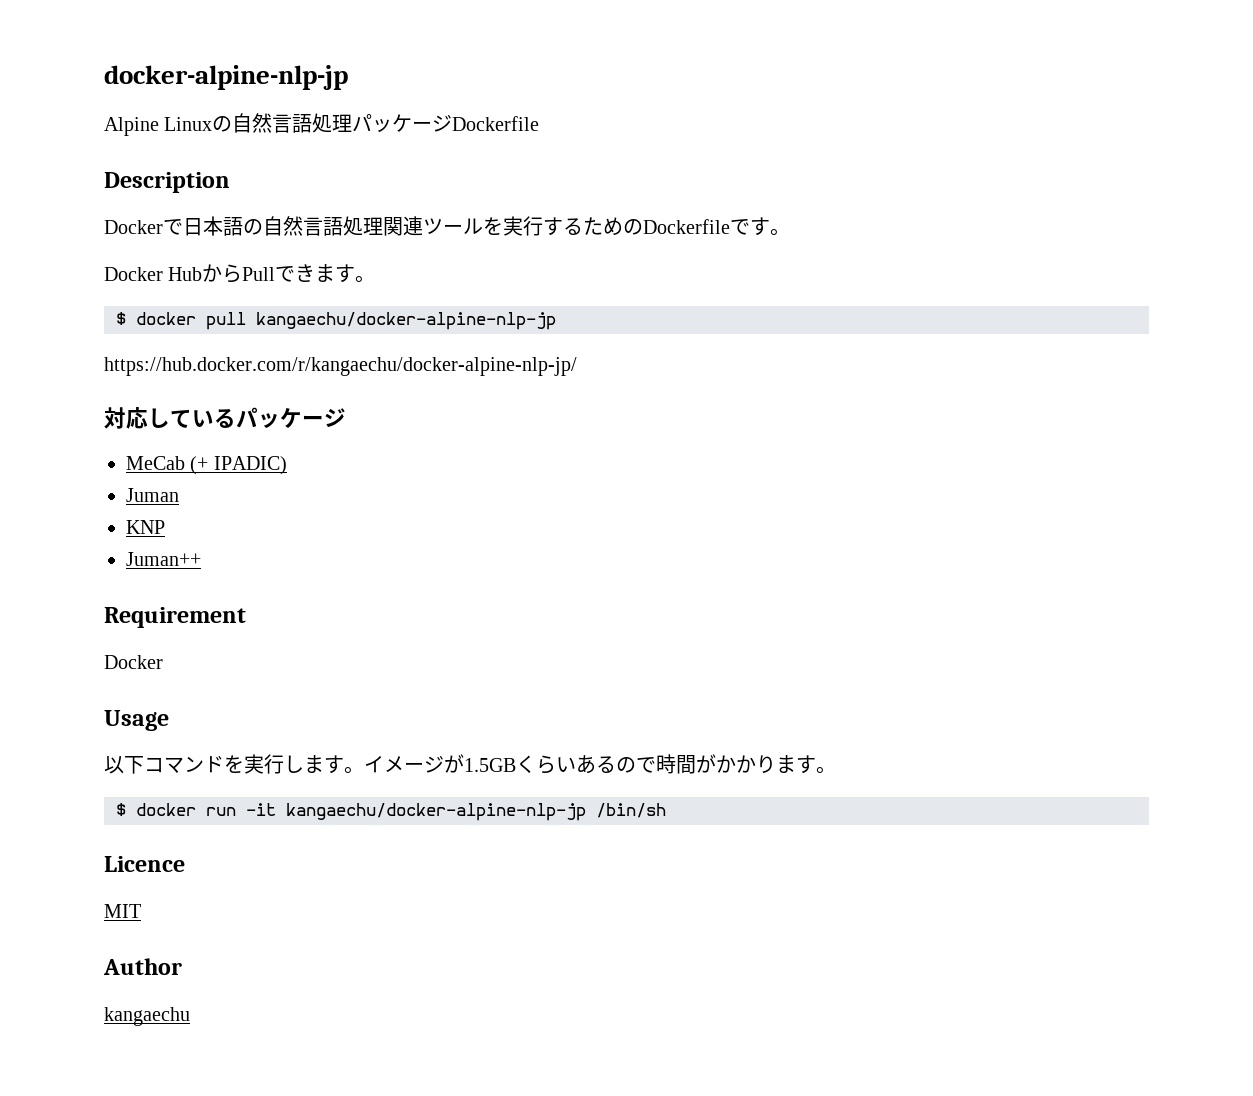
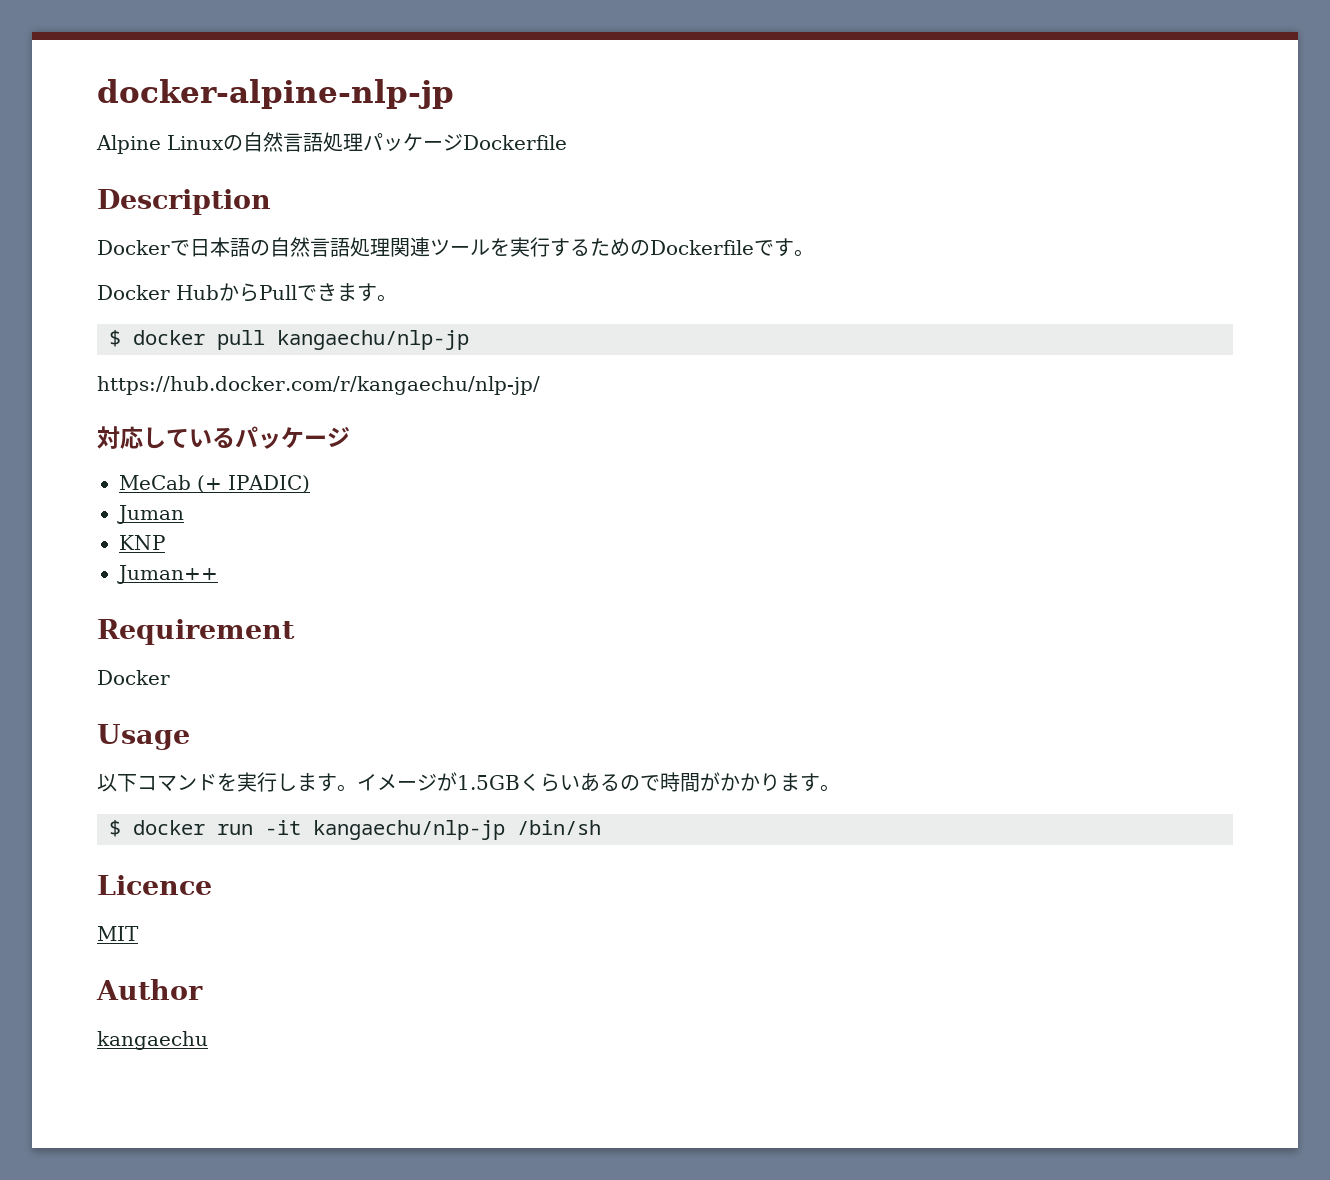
- $ docker pull kangaechu/docker-alpine-nlp-jp
- https://hub.docker.com/r/kangaechu/docker-alpine-nlp-jp/
+ $ docker pull kangaechu/nlp-jp
+ https://hub.docker.com/r/kangaechu/nlp-jp/
- $ docker run -it kangaechu/docker-alpine-nlp-jp /bin/sh
+ $ docker run -it kangaechu/nlp-jp /bin/sh

